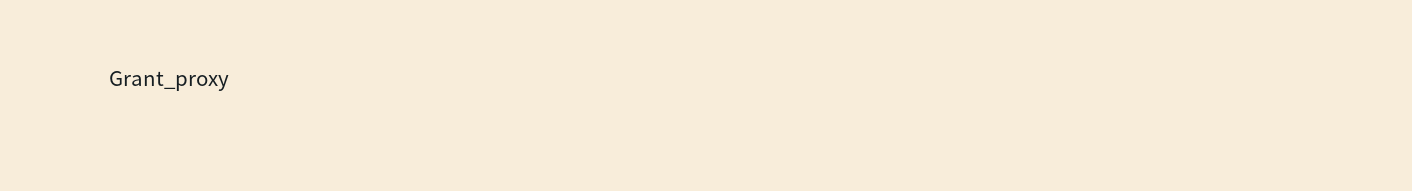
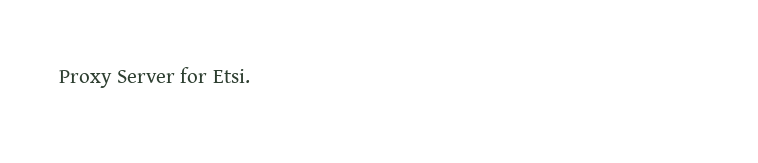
- Grant_proxy
+ Proxy Server for Etsi.

